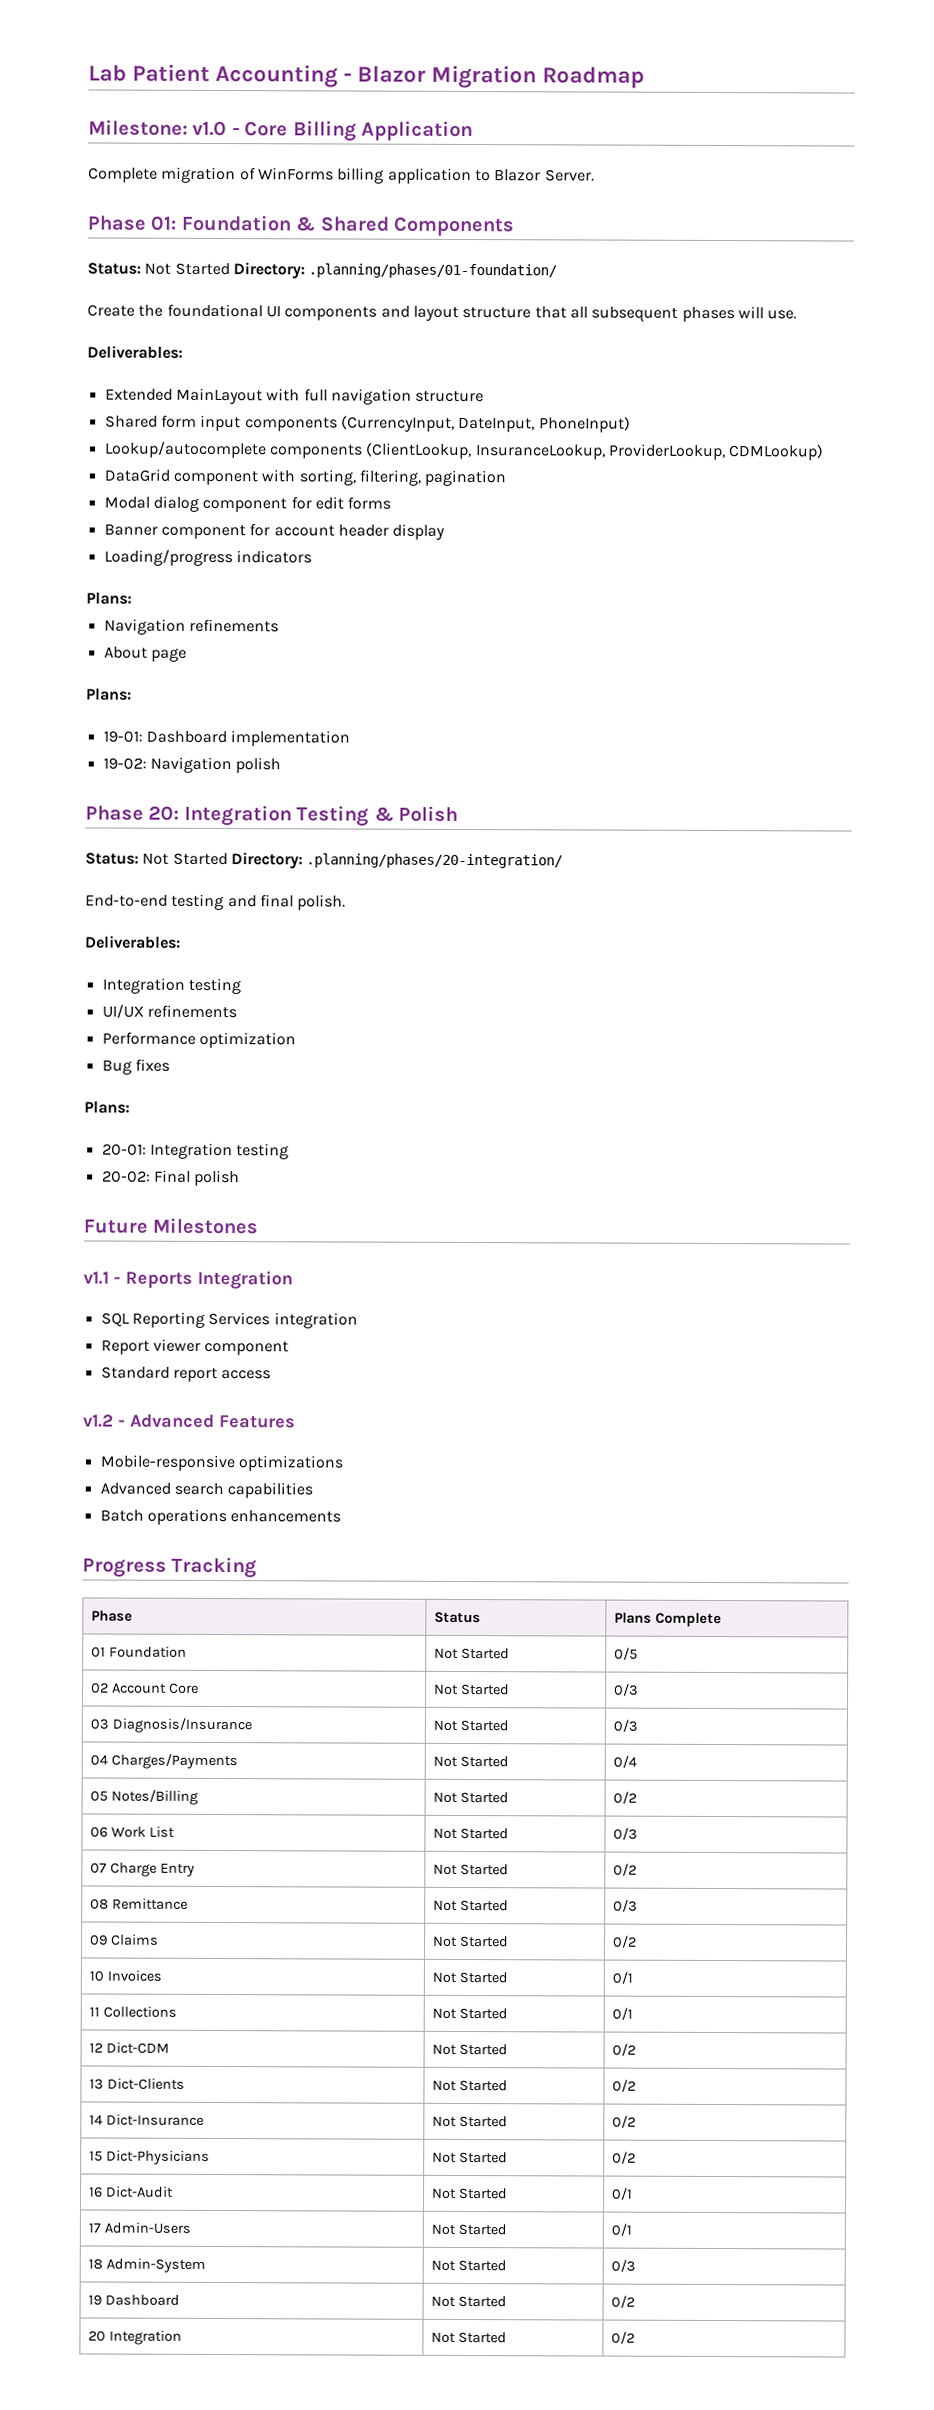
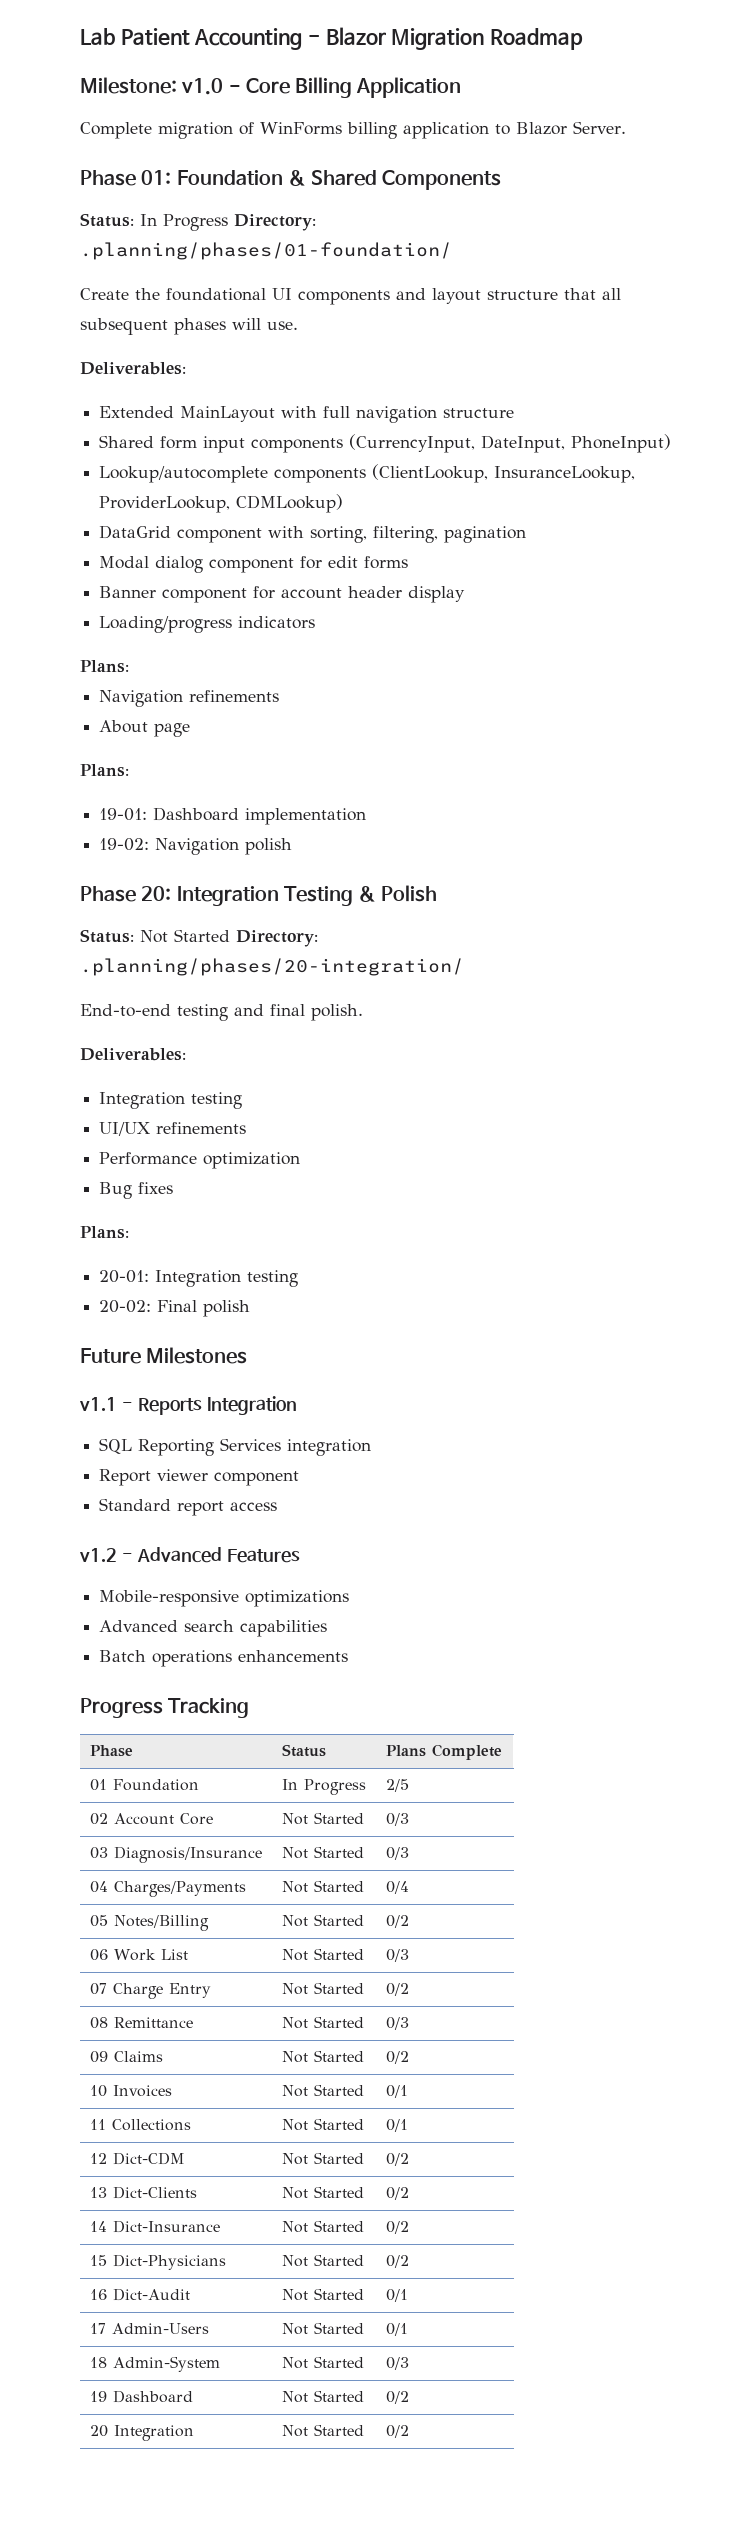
- Status: Not Started Directory: .planning/phases/01-foundation/
+ Status: In Progress Directory: .planning/phases/01-foundation/
- 01 Foundation | Not Started | 0/5
+ 01 Foundation | In Progress | 2/5

